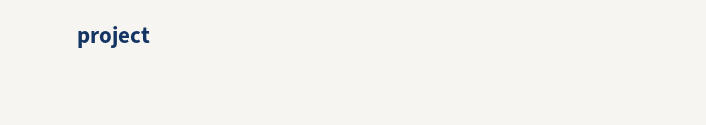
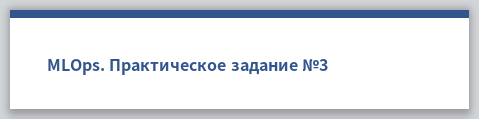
- project
+ MLOps. Практическое задание №3

